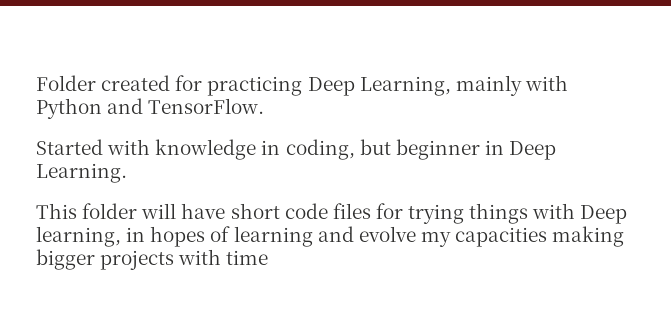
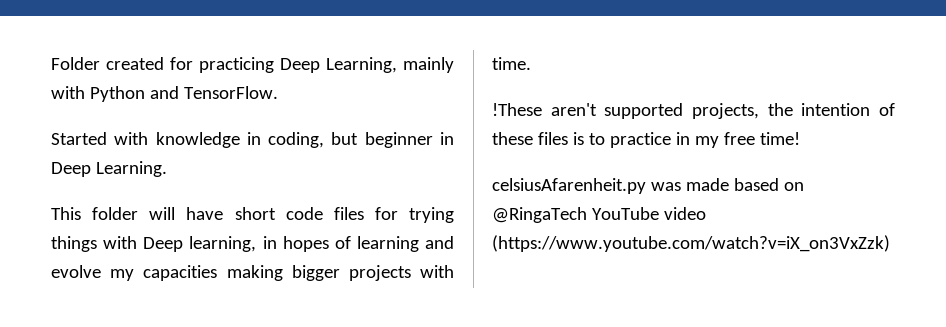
- This folder will have short code files for trying things with Deep learning, in hopes of learning and evolve my capacities making bigger projects with time
+ This folder will have short code files for trying things with Deep learning, in hopes of learning and evolve my capacities making bigger projects with time.
+ !These aren't supported projects, the intention of these files is to practice in my free time!
+ celsiusAfarenheit.py was made based on @RingaTech YouTube video (https://www.youtube.com/watch?v=iX_on3VxZzk)

